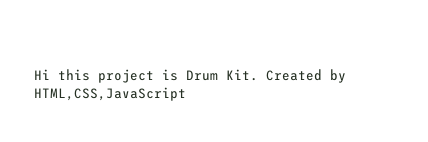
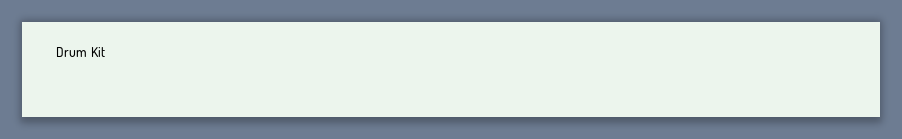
- Hi this project is Drum Kit. Created by HTML,CSS,JavaScript
+ Drum Kit

